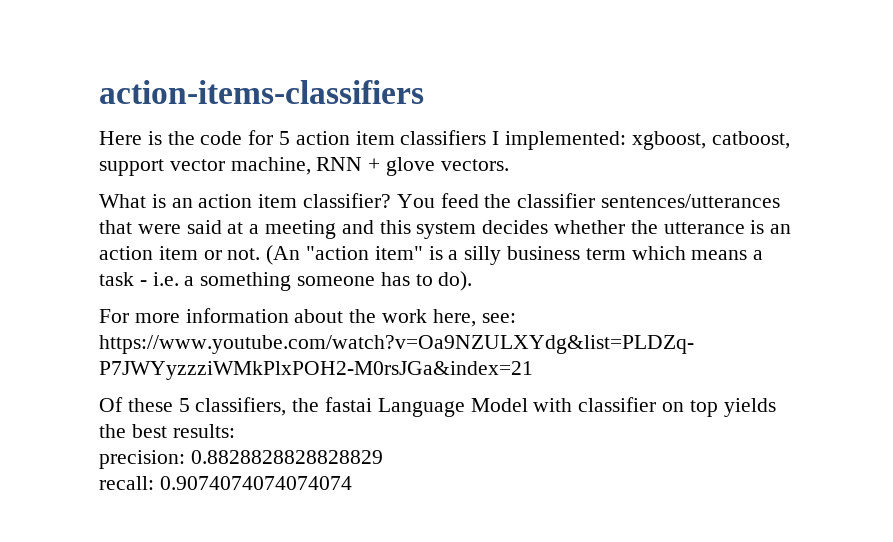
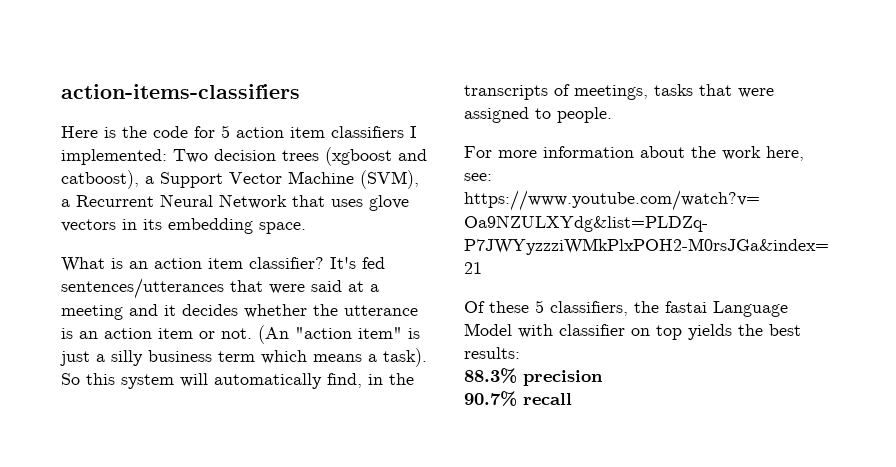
- Here is the code for 5 action item classifiers I implemented: xgboost, catboost, support vector machine, RNN + glove vectors.
+ Here is the code for 5 action item classifiers I implemented: Two decision trees (xgboost and catboost), a Support Vector Machine (SVM), a Recurrent Neural Network that uses glove vectors in its embedding space.
- You feed the classifier sentences/utterances that were said at a meeting and this system decides whether the utterance is an action item or not.
+ It's fed sentences/utterances that were said at a meeting and it decides whether the utterance is an action item or not.
- (An "action item" is a silly business term which means a task - i.e. a something someone has to do).
+ (An "action item" is just a silly business term which means a task). So this system will automatically find, in the transcripts of meetings, tasks that were assigned to people.
- precision: 0.8828828828828829
- recall: 0.9074074074074074
+ 88.3% precision
+ 90.7% recall

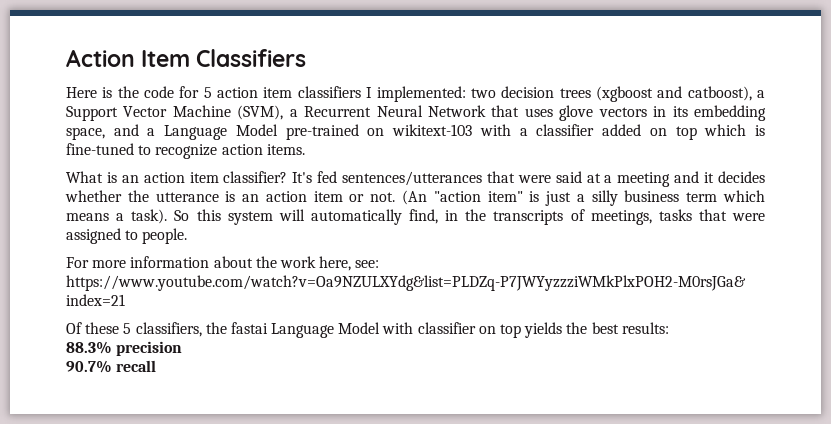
- action-items-classifiers
+ Action Item Classifiers
- Here is the code for 5 action item classifiers I implemented: Two decision trees (xgboost and catboost), a Support Vector Machine (SVM), a Recurrent Neural Network that uses glove vectors in its embedding space.
+ Here is the code for 5 action item classifiers I implemented: two decision trees (xgboost and catboost), a Support Vector Machine (SVM), a Recurrent Neural Network that uses glove vectors in its embedding space, and a Language Model pre-trained on wikitext-103 with a classifier added on top which is fine-tuned to recognize action items.

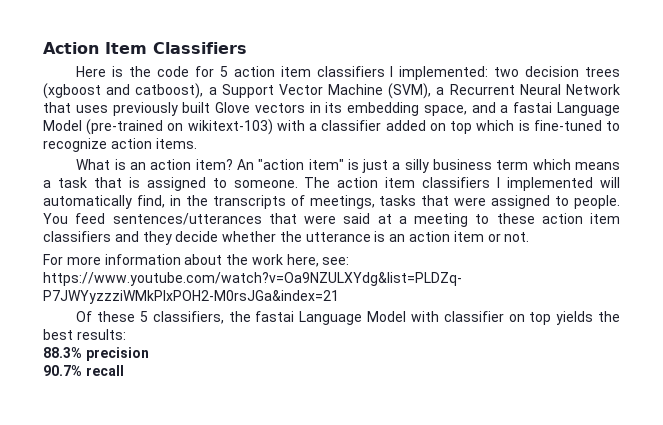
- Here is the code for 5 action item classifiers I implemented: two decision trees (xgboost and catboost), a Support Vector Machine (SVM), a Recurrent Neural Network that uses glove vectors in its embedding space, and a Language Model pre-trained on wikitext-103 with a classifier added on top which is fine-tuned to recognize action items.
+ Here is the code for 5 action item classifiers I implemented: two decision trees (xgboost and catboost), a Support Vector Machine (SVM), a Recurrent Neural Network that uses previously built Glove vectors in its embedding space, and a fastai Language Model (pre-trained on wikitext-103) with a classifier added on top which is fine-tuned to recognize action items.
- What is an action item classifier? It's fed sentences/utterances that were said at a meeting and it decides whether the utterance is an action item or not. (An "action item" is just a silly business term which means a task). So this system will automatically find, in the transcripts of meetings, tasks that were assigned to people.
+ What is an action item? An "action item" is just a silly business term which means a task that is assigned to someone. The action item classifiers I implemented will automatically find, in the transcripts of meetings, tasks that were assigned to people. You feed sentences/utterances that were said at a meeting to these action item classifiers and they decide whether the utterance is an action item or not.

